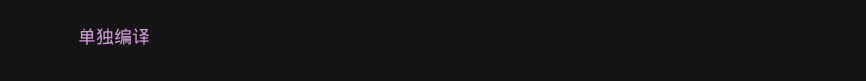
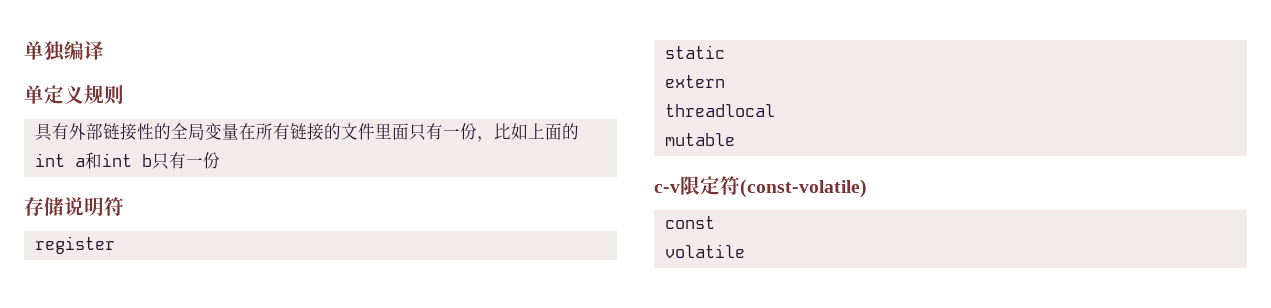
+ 单定义规则
+ 具有外部链接性的全局变量在所有链接的文件里面只有一份，比如上面的int a和int b只有一份
+ 存储说明符
+ register
+ static
+ extern
+ threadlocal
+ mutable
+ c-v限定符(const-volatile)
+ const
+ volatile

